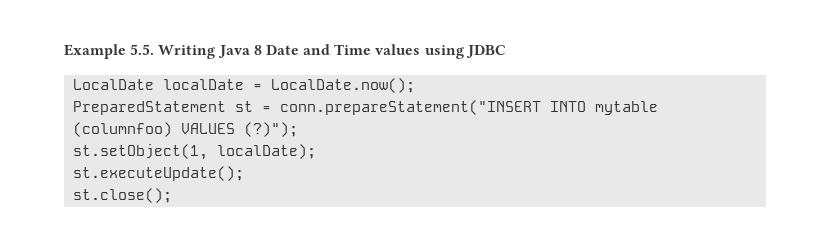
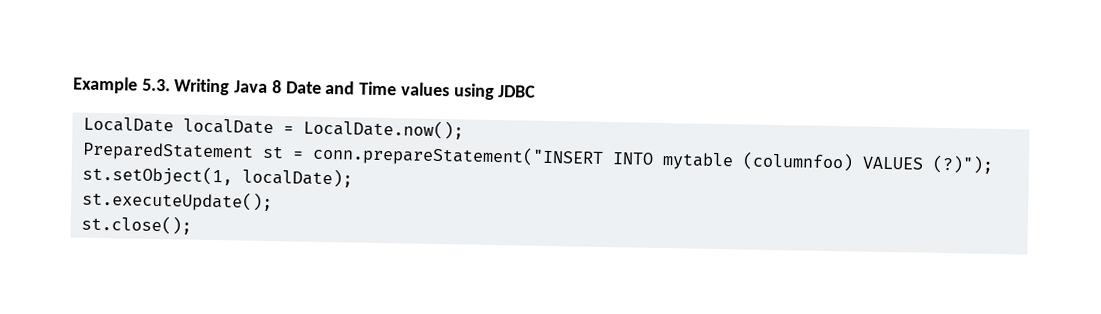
- Example 5.5. Writing Java 8 Date and Time values using JDBC
+ Example 5.3. Writing Java 8 Date and Time values using JDBC

